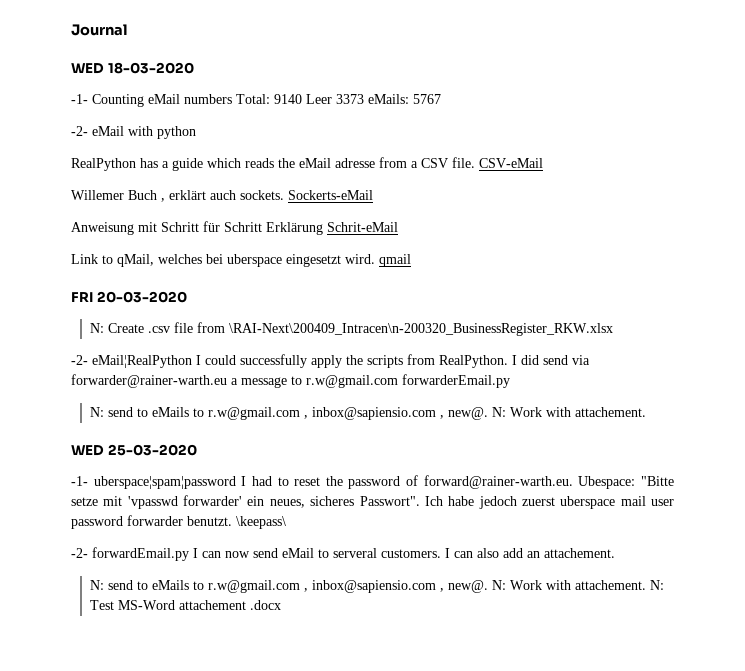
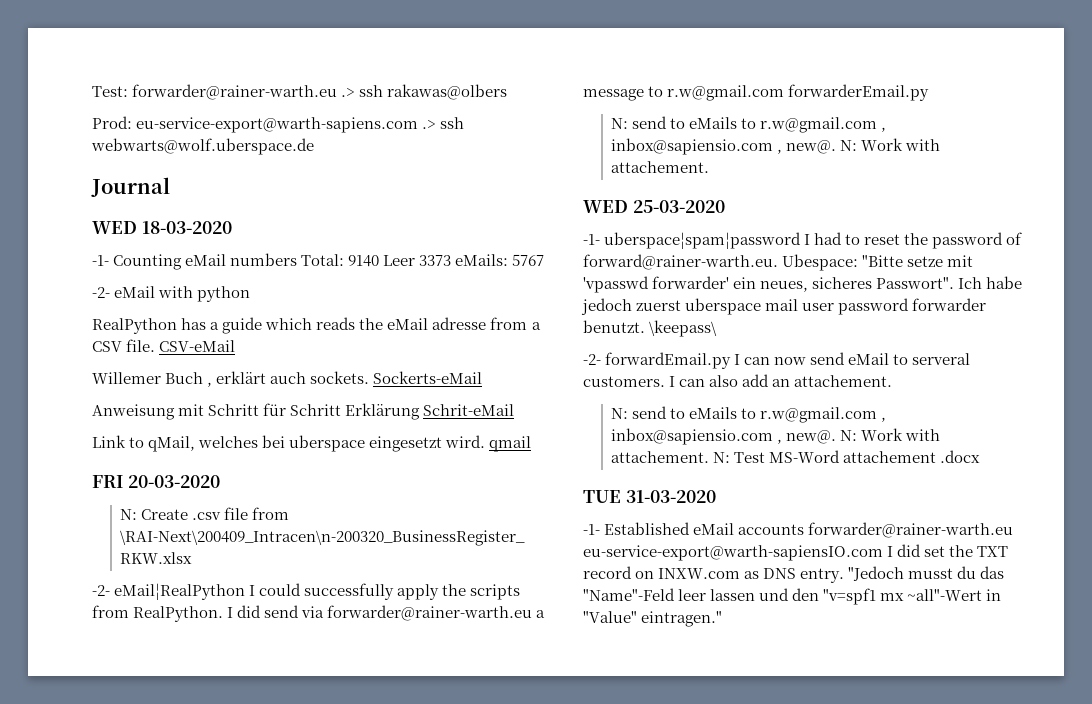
+ Test: forwarder@rainer-warth.eu .> ssh rakawas@olbers
+ Prod: eu-service-export@warth-sapiens.com .> ssh webwarts@wolf.uberspace.de
+ TUE 31-03-2020
+ -1- Established eMail accounts forwarder@rainer-warth.eu eu-service-export@warth-sapiensIO.com I did set the TXT record on INXW.com as DNS entry. "Jedoch musst du das "Name"-Feld leer lassen und den "v=spf1 mx ~all"-Wert in "Value" eintragen."

